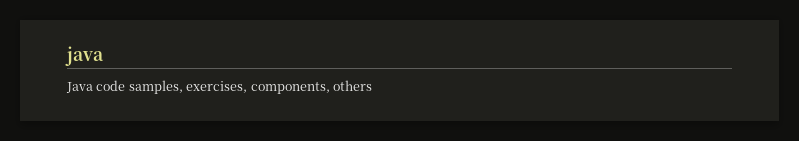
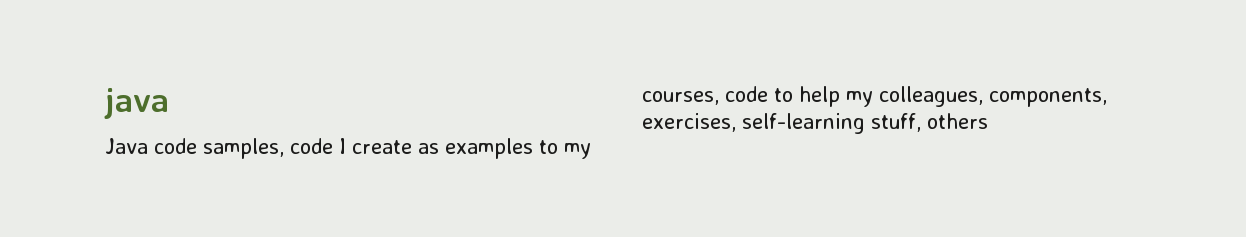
- Java code samples, exercises, components, others
+ Java code samples, code I create as examples to my courses, code to help my colleagues, components, exercises, self-learning stuff, others

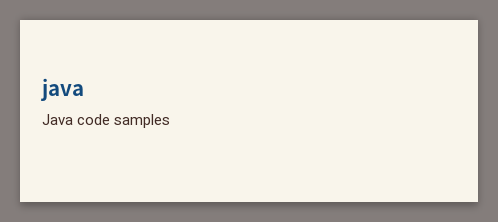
- Java code samples, code I create as examples to my courses, code to help my colleagues, components, exercises, self-learning stuff, others
+ Java code samples

